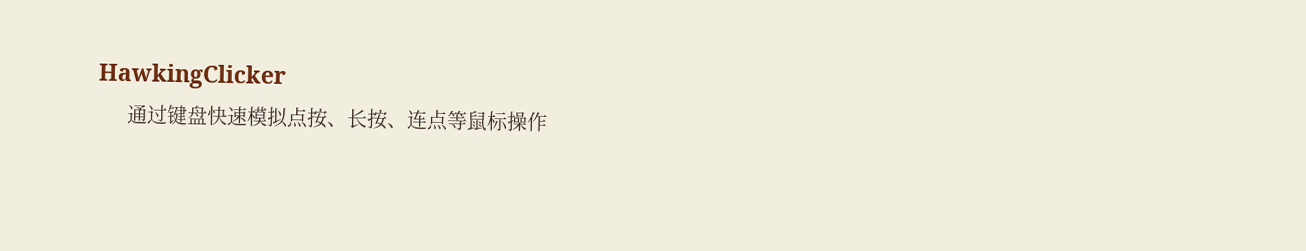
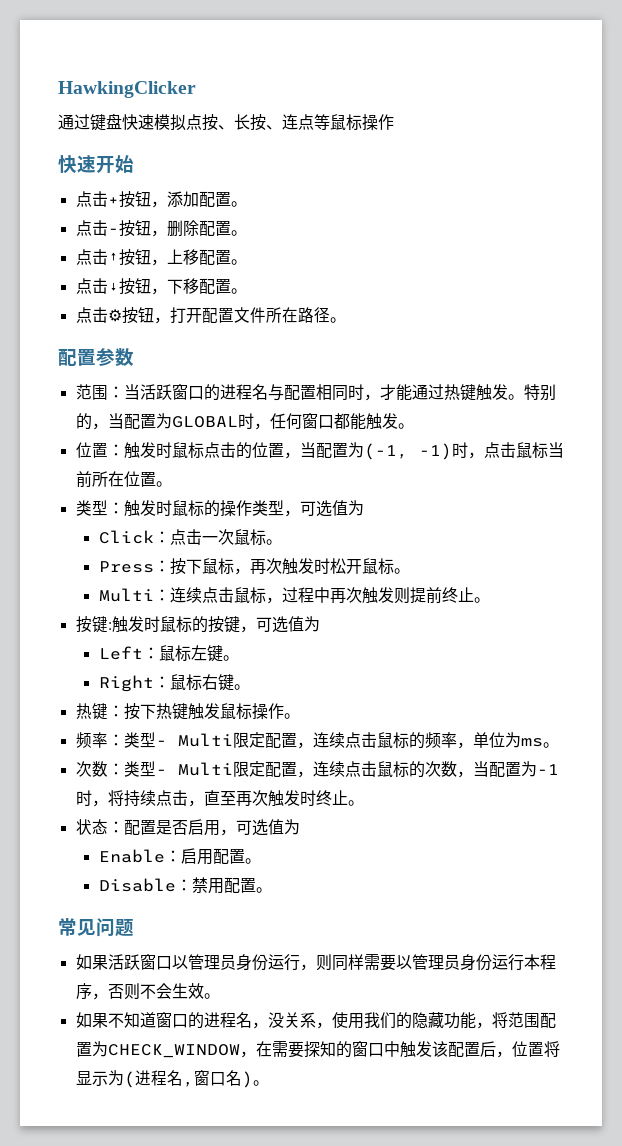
+ 快速开始
+ 点击+按钮，添加配置。
+ 点击-按钮，删除配置。
+ 点击↑按钮，上移配置。
+ 点击↓按钮，下移配置。
+ 点击⚙按钮，打开配置文件所在路径。
+ 配置参数
+ 范围：当活跃窗口的进程名与配置相同时，才能通过热键触发。特别的，当配置为GLOBAL时，任何窗口都能触发。
+ 位置：触发时鼠标点击的位置，当配置为(-1, -1)时，点击鼠标当前所在位置。
+ 类型：触发时鼠标的操作类型，可选值为
+ Click：点击一次鼠标。
+ Press：按下鼠标，再次触发时松开鼠标。
+ Multi：连续点击鼠标，过程中再次触发则提前终止。
+ 按键:触发时鼠标的按键，可选值为
+ Left：鼠标左键。
+ Right：鼠标右键。
+ 热键：按下热键触发鼠标操作。
+ 频率：类型- Multi限定配置，连续点击鼠标的频率，单位为ms。
+ 次数：类型- Multi限定配置，连续点击鼠标的次数，当配置为-1时，将持续点击，直至再次触发时终止。
+ 状态：配置是否启用，可选值为
+ Enable：启用配置。
+ Disable：禁用配置。
+ 常见问题
+ 如果活跃窗口以管理员身份运行，则同样需要以管理员身份运行本程序，否则不会生效。
+ 如果不知道窗口的进程名，没关系，使用我们的隐藏功能，将范围配置为CHECK_WINDOW，在需要探知的窗口中触发该配置后，位置将显示为(进程名,窗口名)。

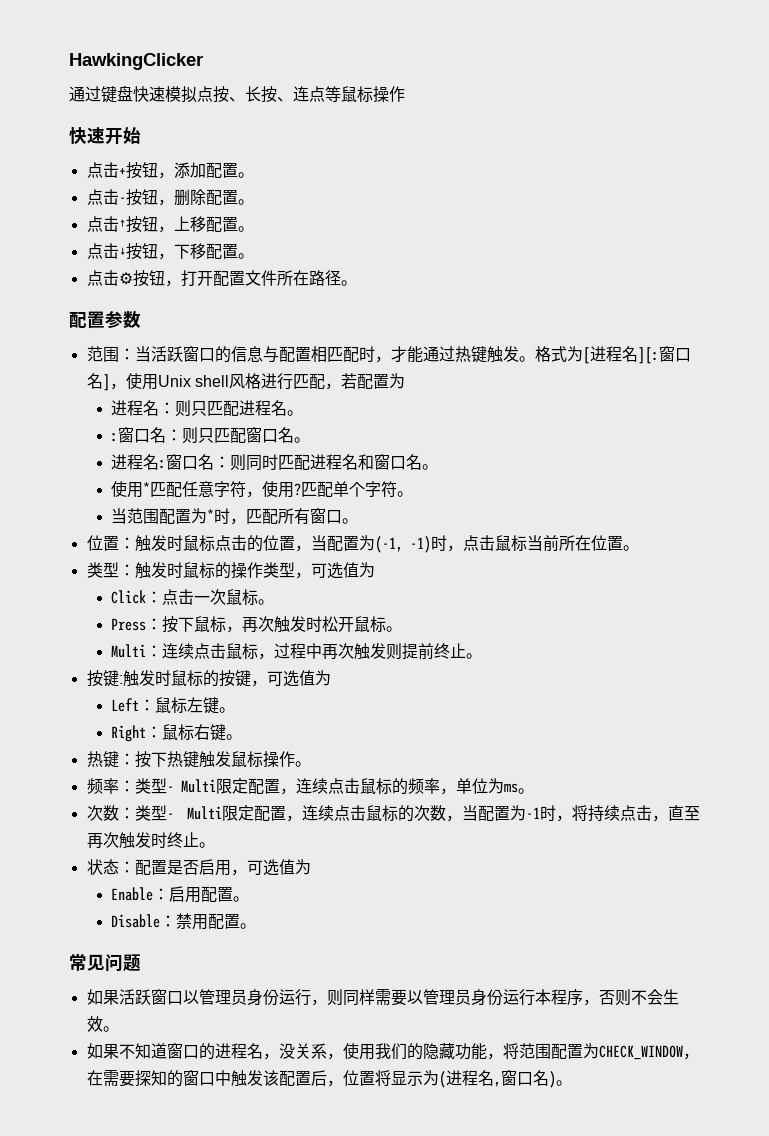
- 范围：当活跃窗口的进程名与配置相同时，才能通过热键触发。
+ 范围：当活跃窗口的信息与配置相匹配时，才能通过热键触发。
- 特别的，当配置为GLOBAL时，任何窗口都能触发。
+ 格式为[进程名][:窗口名]，使用Unix shell风格进行匹配，若配置为
+ 进程名：则只匹配进程名。
+ :窗口名：则只匹配窗口名。
+ 进程名:窗口名：则同时匹配进程名和窗口名。
+ 使用*匹配任意字符，使用?匹配单个字符。
+ 当范围配置为*时，匹配所有窗口。

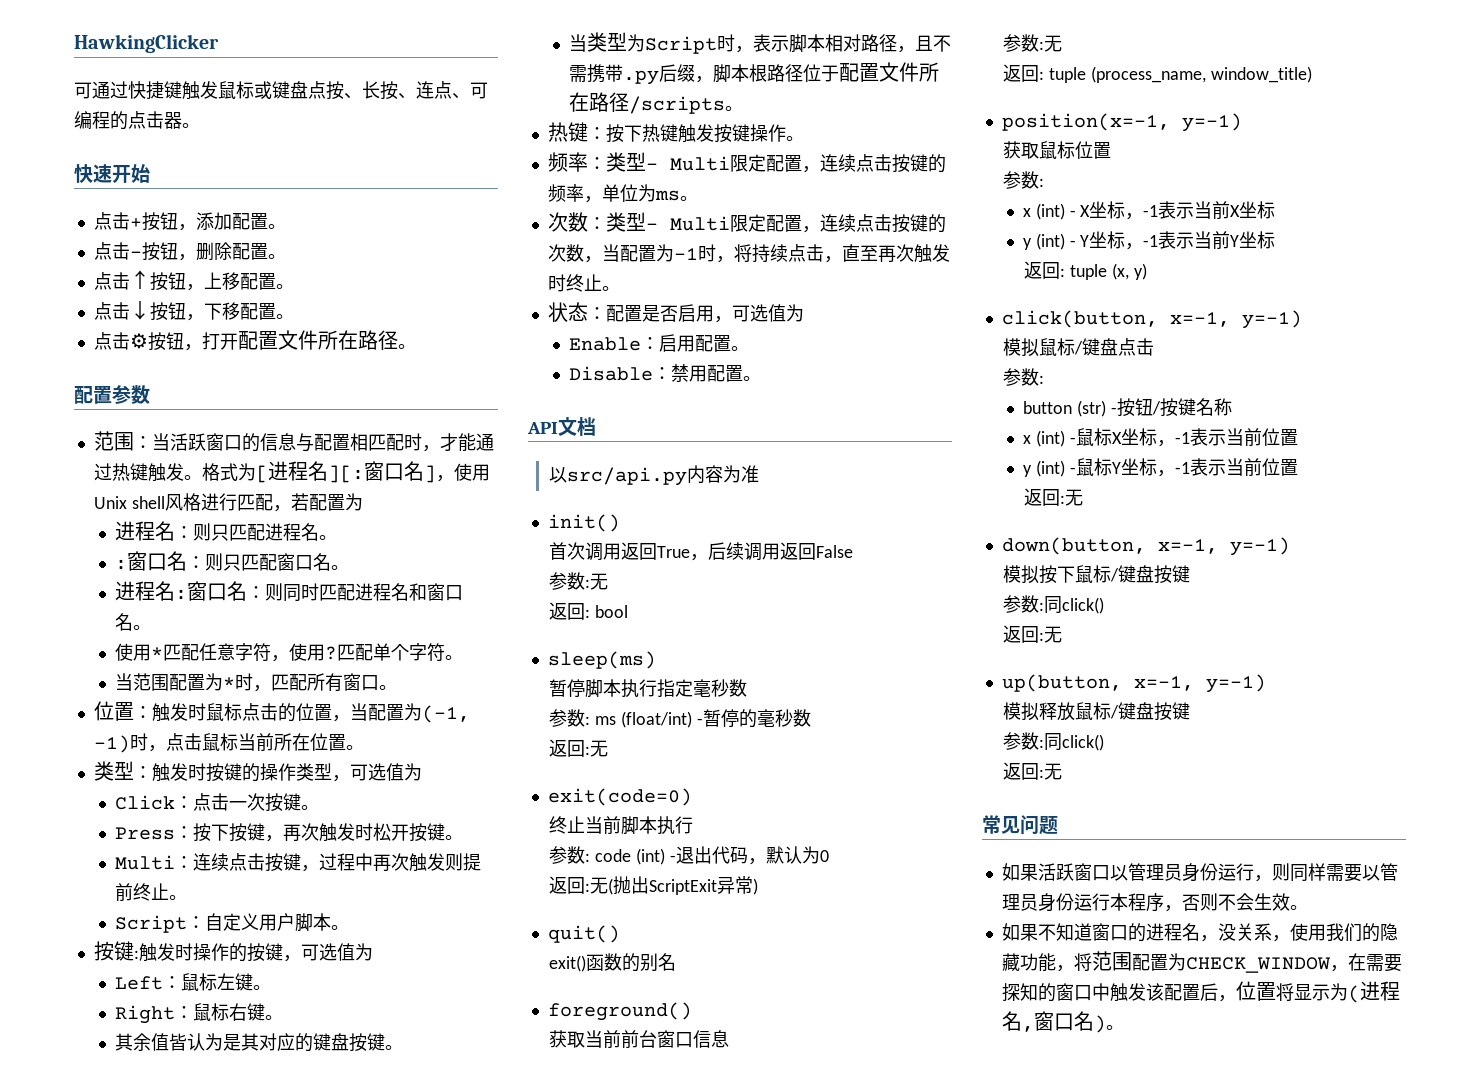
- 通过键盘快速模拟点按、长按、连点等鼠标操作
+ 可通过快捷键触发鼠标或键盘点按、长按、连点、可编程的点击器。
- 类型：触发时鼠标的操作类型，可选值为
+ 类型：触发时按键的操作类型，可选值为
- Click：点击一次鼠标。
+ Click：点击一次按键。
- Press：按下鼠标，再次触发时松开鼠标。
+ Press：按下按键，再次触发时松开按键。
- Multi：连续点击鼠标，过程中再次触发则提前终止。
+ Multi：连续点击按键，过程中再次触发则提前终止。
+ Script：自定义用户脚本。
- 按键:触发时鼠标的按键，可选值为
+ 按键:触发时操作的按键，可选值为
+ 其余值皆认为是其对应的键盘按键。
+ 当类型为Script时，表示脚本相对路径，且不需携带.py后缀，脚本根路径位于配置文件所在路径/scripts。
- 热键：按下热键触发鼠标操作。
+ 热键：按下热键触发按键操作。
- 频率：类型- Multi限定配置，连续点击鼠标的频率，单位为ms。
+ 频率：类型- Multi限定配置，连续点击按键的频率，单位为ms。
- 次数：类型- Multi限定配置，连续点击鼠标的次数，当配置为-1时，将持续点击，直至再次触发时终止。
+ 次数：类型- Multi限定配置，连续点击按键的次数，当配置为-1时，将持续点击，直至再次触发时终止。
+ API文档
+ 以src/api.py内容为准
+ init()
+ 首次调用返回True，后续调用返回False
+ 参数:无
+ 返回: bool
+ sleep(ms)
+ 暂停脚本执行指定毫秒数
+ 参数: ms (float/int) -暂停的毫秒数
+ 返回:无
+ exit(code=0)
+ 终止当前脚本执行
+ 参数: code (int) -退出代码，默认为0
+ 返回:无(抛出ScriptExit异常)
+ quit()
+ exit()函数的别名
+ foreground()
+ 获取当前前台窗口信息
+ 参数:无
+ 返回: tuple (process_name, window_title)
+ position(x=-1, y=-1)
+ 获取鼠标位置
+ 参数:
+ x (int) - X坐标，-1表示当前X坐标
+ y (int) - Y坐标，-1表示当前Y坐标
+ 返回: tuple (x, y)
+ click(button, x=-1, y=-1)
+ 模拟鼠标/键盘点击
+ 参数:
+ button (str) -按钮/按键名称
+ x (int) -鼠标X坐标，-1表示当前位置
+ y (int) -鼠标Y坐标，-1表示当前位置
+ 返回:无
+ down(button, x=-1, y=-1)
+ 模拟按下鼠标/键盘按键
+ 参数:同click()
+ 返回:无
+ up(button, x=-1, y=-1)
+ 模拟释放鼠标/键盘按键
+ 参数:同click()
+ 返回:无

